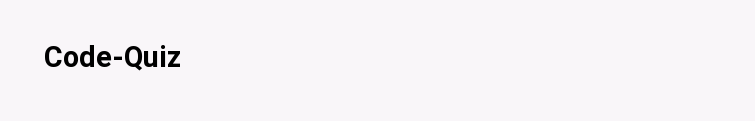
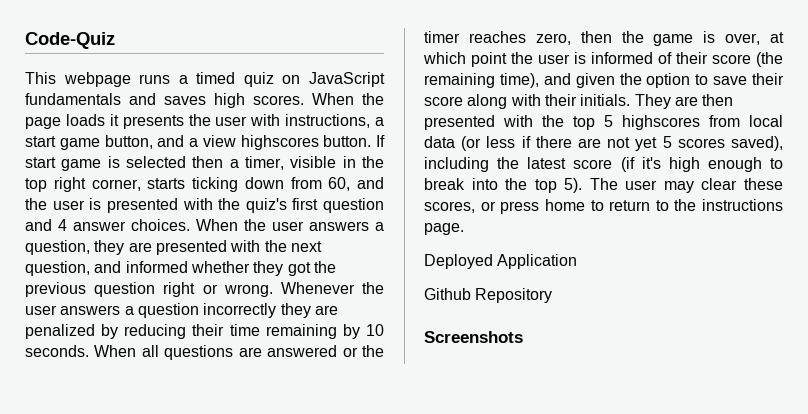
+ This webpage runs a timed quiz on JavaScript fundamentals and saves high scores. When the page loads it presents the user with instructions, a start game button, and a view highscores button. If start game is selected then a timer, visible in the top right corner, starts ticking down from 60, and the user is presented with the quiz's first question and 4 answer choices. When the user answers a question, they are presented with the next question, and informed whether they got the previous question right or wrong. Whenever the user answers a question incorrectly they are penalized by reducing their time remaining by 10 seconds. When all questions are answered or the timer reaches zero, then the game is over, at which point the user is informed of their score (the remaining time), and given the option to save their score along with their initials. They are then presented with the top 5 highscores from local data (or less if there are not yet 5 scores saved), including the latest score (if it's high enough to break into the top 5). The user may clear these scores, or press home to return to the instructions page.
+ Deployed Application
+ Github Repository
+ Screenshots

